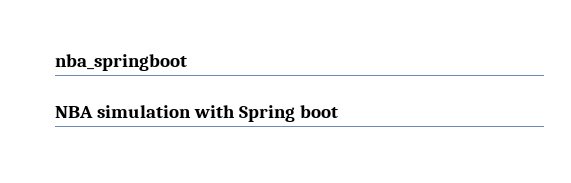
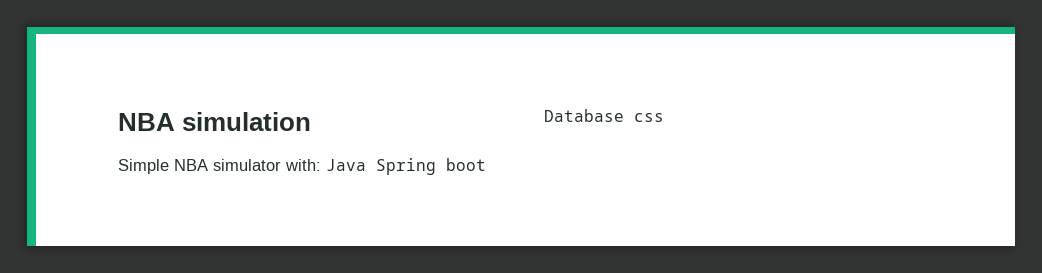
- nba_springboot
- NBA simulation with Spring boot
+ NBA simulation
+ Simple NBA simulator with: Java Spring boot Database css

